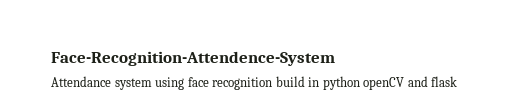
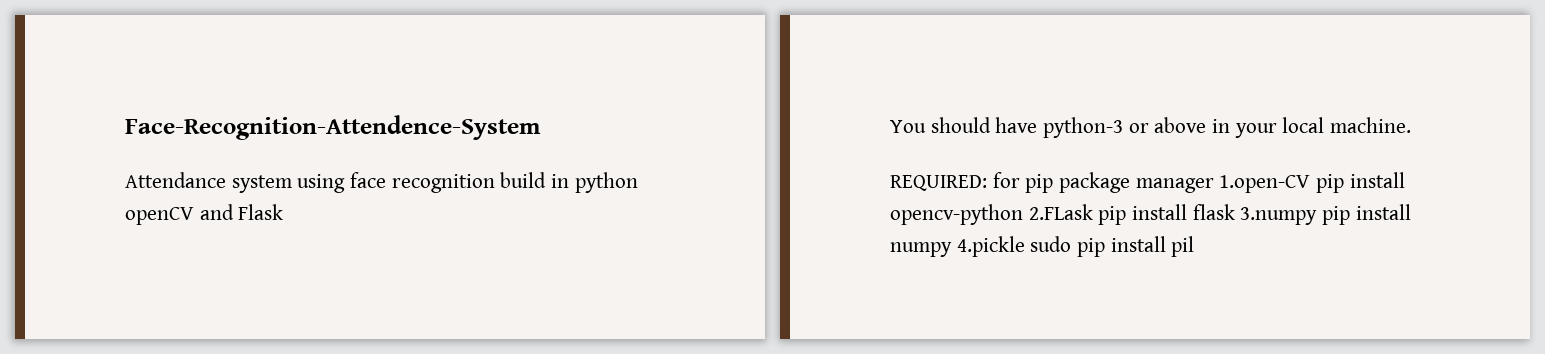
- Attendance system using face recognition build in python openCV and flask
+ Attendance system using face recognition build in python openCV and Flask
+ You should have python-3 or above in your local machine.
+ REQUIRED: for pip package manager 1.open-CV pip install opencv-python 2.FLask pip install flask 3.numpy pip install numpy 4.pickle sudo pip install pil

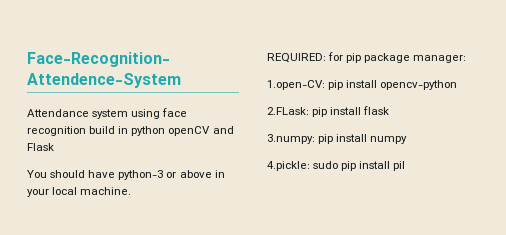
- REQUIRED: for pip package manager 1.open-CV pip install opencv-python 2.FLask pip install flask 3.numpy pip install numpy 4.pickle sudo pip install pil
+ REQUIRED: for pip package manager:
+ 1.open-CV: pip install opencv-python
+ 2.FLask: pip install flask
+ 3.numpy: pip install numpy
+ 4.pickle: sudo pip install pil

